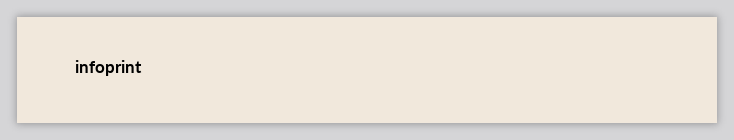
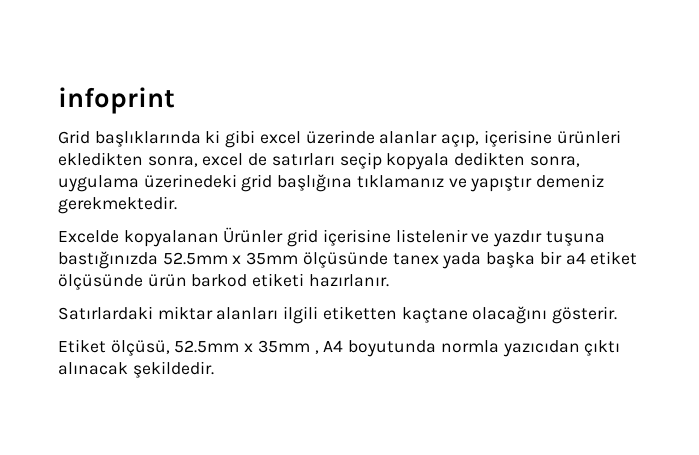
+ Grid başlıklarında ki gibi excel üzerinde alanlar açıp, içerisine ürünleri ekledikten sonra, excel de satırları seçip kopyala dedikten sonra, uygulama üzerinedeki grid başlığına tıklamanız ve yapıştır demeniz gerekmektedir.
+ Excelde kopyalanan Ürünler grid içerisine listelenir ve yazdır tuşuna bastığınızda 52.5mm x 35mm ölçüsünde tanex yada başka bir a4 etiket ölçüsünde ürün barkod etiketi hazırlanır.
+ Satırlardaki miktar alanları ilgili etiketten kaçtane olacağını gösterir.
+ Etiket ölçüsü, 52.5mm x 35mm , A4 boyutunda normla yazıcıdan çıktı alınacak şekildedir.

